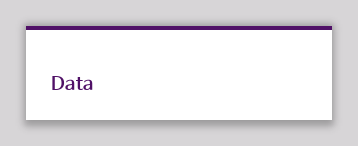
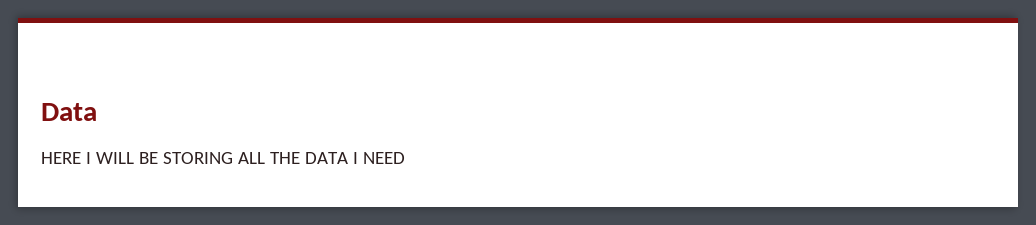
+ HERE I WILL BE STORING ALL THE DATA I NEED

